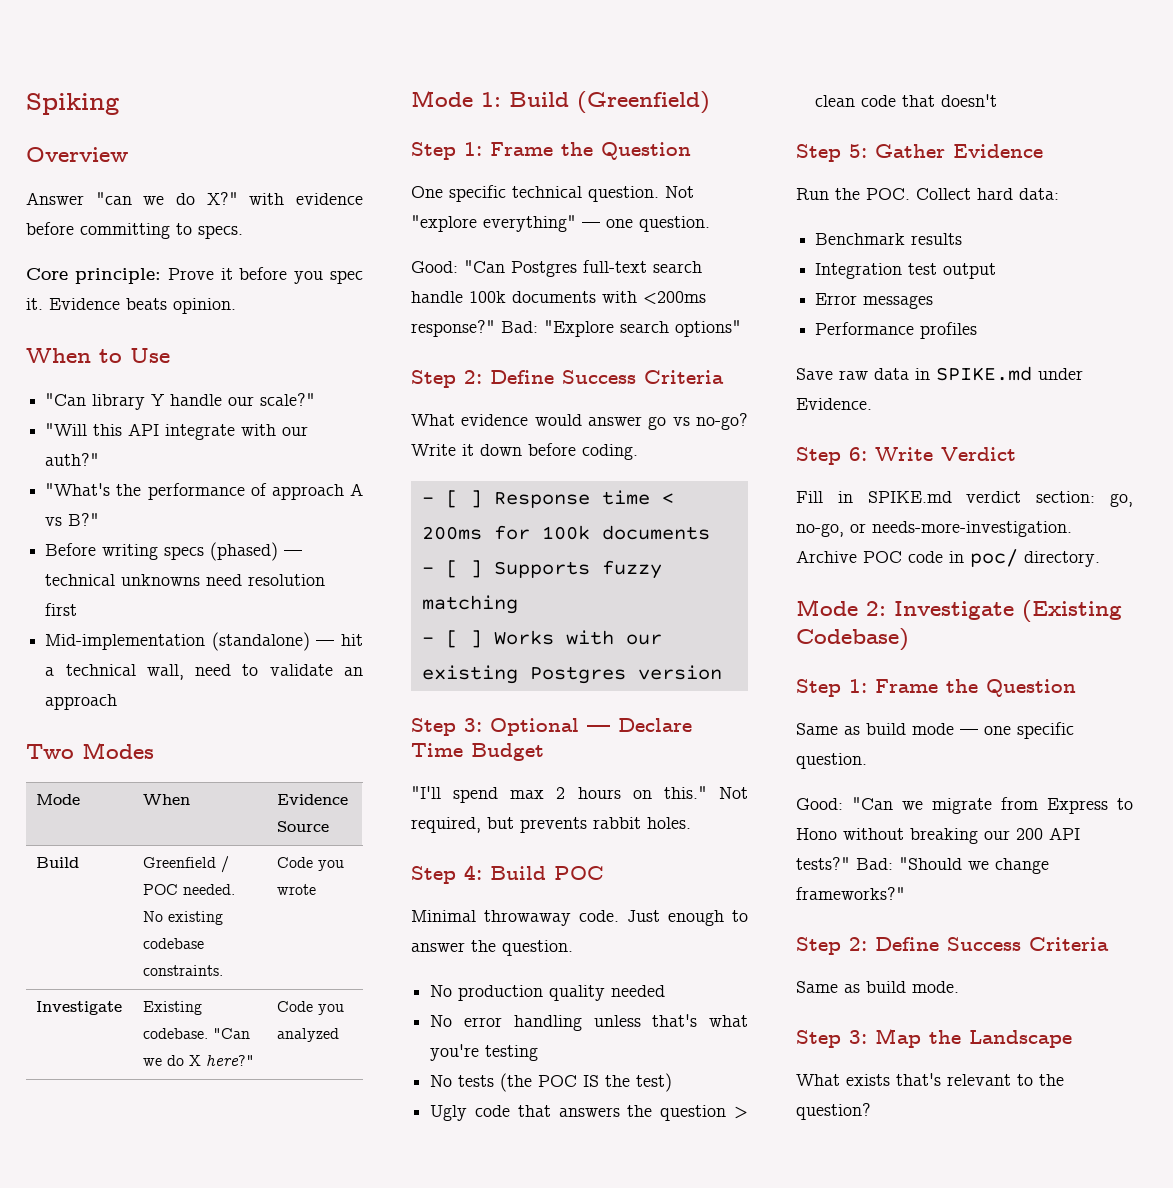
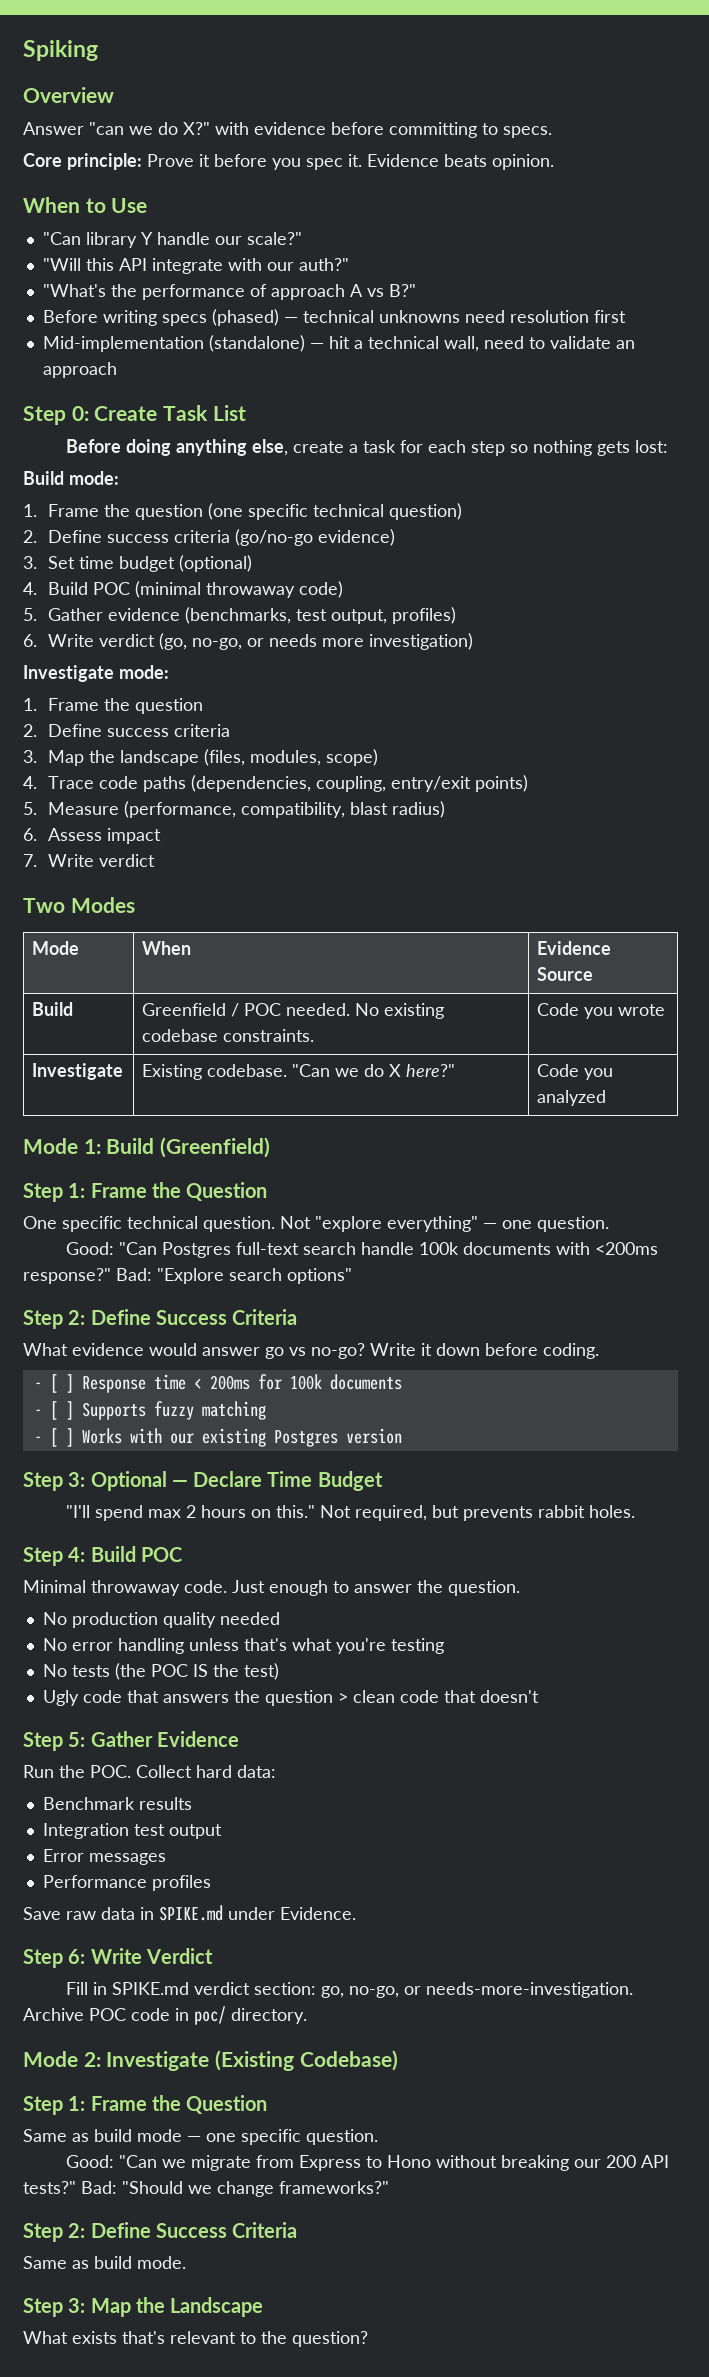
+ Step 0: Create Task List
+ Before doing anything else, create a task for each step so nothing gets lost:
+ Build mode:
+ 1. Frame the question (one specific technical question)
+ 2. Define success criteria (go/no-go evidence)
+ 3. Set time budget (optional)
+ 4. Build POC (minimal throwaway code)
+ 5. Gather evidence (benchmarks, test output, profiles)
+ 6. Write verdict (go, no-go, or needs more investigation)
+ Investigate mode:
+ 1. Frame the question
+ 2. Define success criteria
+ 3. Map the landscape (files, modules, scope)
+ 4. Trace code paths (dependencies, coupling, entry/exit points)
+ 5. Measure (performance, compatibility, blast radius)
+ 6. Assess impact
+ 7. Write verdict

